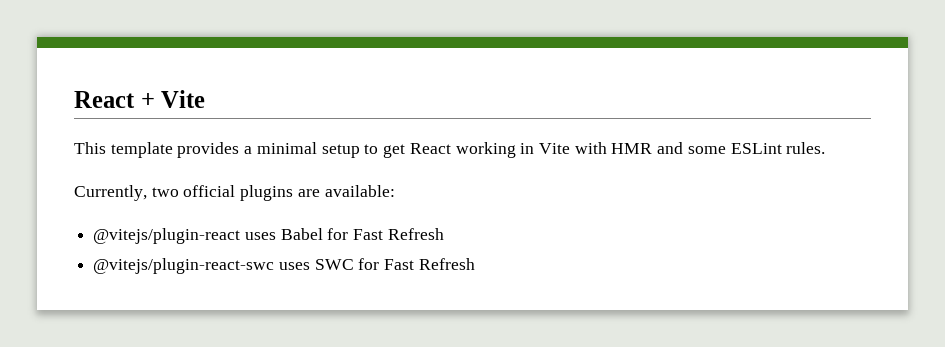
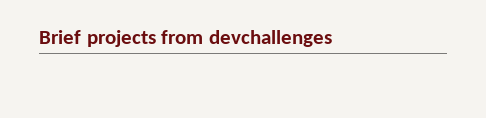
- React + Vite
- This template provides a minimal setup to get React working in Vite with HMR and some ESLint rules.
- Currently, two official plugins are available:
- @vitejs/plugin-react uses Babel for Fast Refresh
- @vitejs/plugin-react-swc uses SWC for Fast Refresh
+ Brief projects from devchallenges

